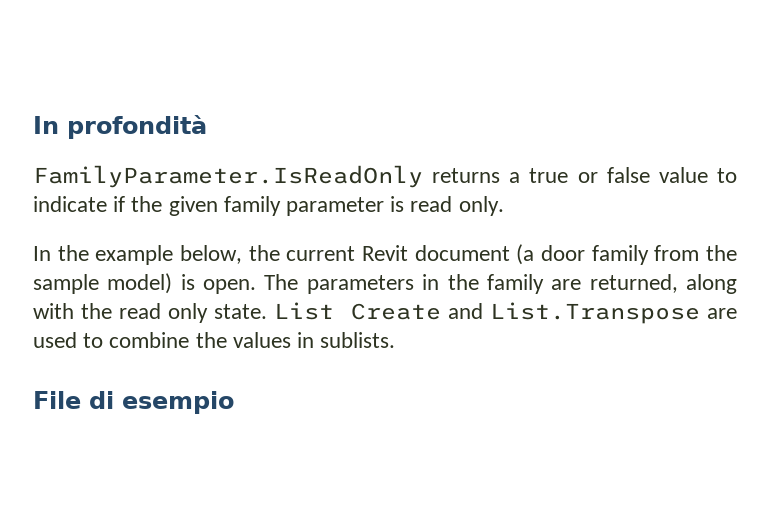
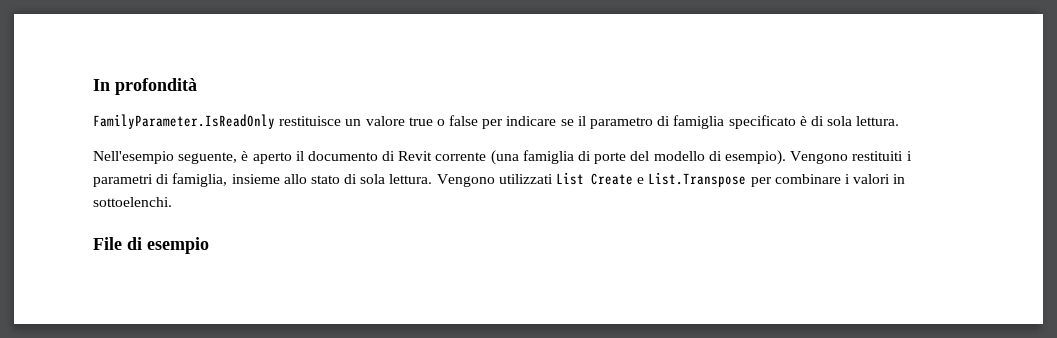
- FamilyParameter.IsReadOnly returns a true or false value to indicate if the given family parameter is read only.
- In the example below, the current Revit document (a door family from the sample model) is open. The parameters in the family are returned, along with the read only state. List Create and List.Transpose are used to combine the values in sublists.
+ FamilyParameter.IsReadOnly restituisce un valore true o false per indicare se il parametro di famiglia specificato è di sola lettura.
+ Nell'esempio seguente, è aperto il documento di Revit corrente (una famiglia di porte del modello di esempio). Vengono restituiti i parametri di famiglia, insieme allo stato di sola lettura. Vengono utilizzati List Create e List.Transpose per combinare i valori in sottoelenchi.

